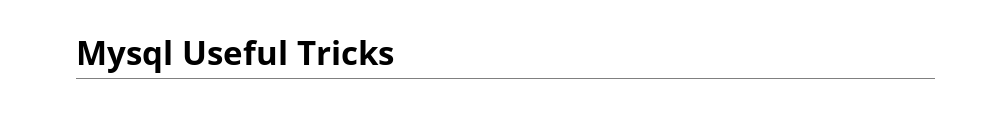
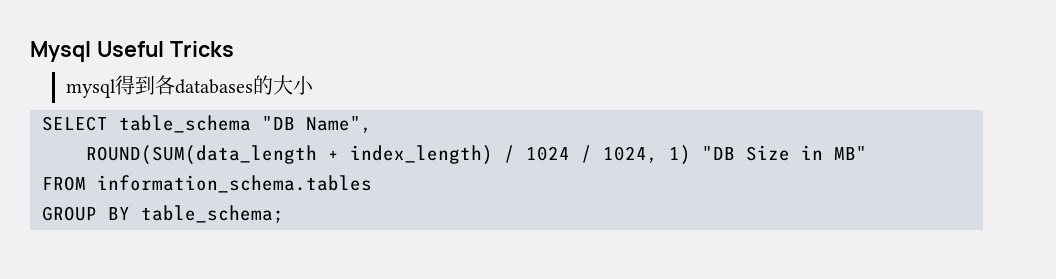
+ mysql得到各databases的大小
+ SELECT table_schema "DB Name",
+ ROUND(SUM(data_length + index_length) / 1024 / 1024, 1) "DB Size in MB"
+ FROM information_schema.tables
+ GROUP BY table_schema;

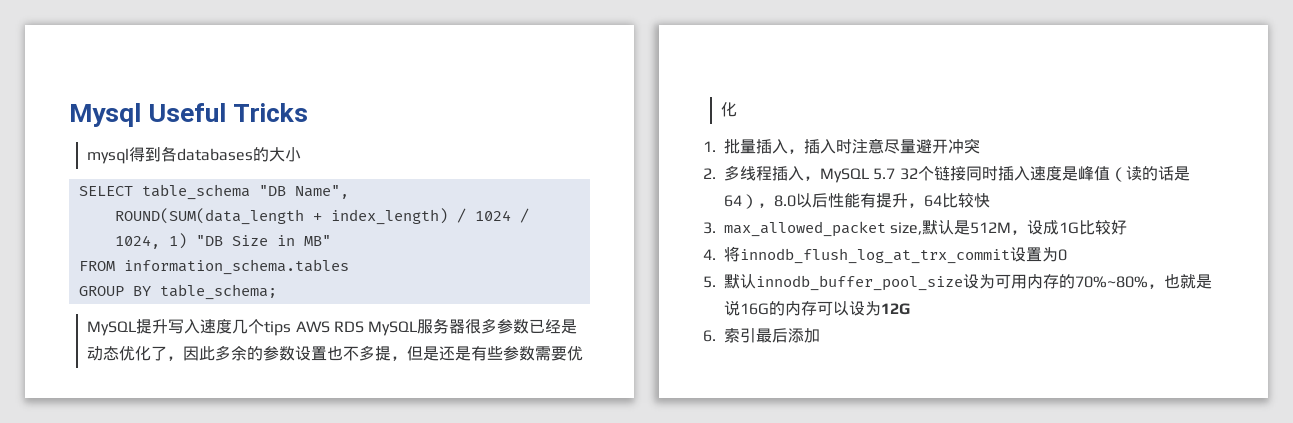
+ MySQL提升写入速度几个tips AWS RDS MySQL服务器很多参数已经是动态优化了，因此多余的参数设置也不多提，但是还是有些参数需要优化
+ 1.批量插入，插入时注意尽量避开冲突
+ 2.多线程插入，MySQL 5.7 32个链接同时插入速度是峰值（读的话是64），8.0以后性能有提升，64比较快
+ 3. max_allowed_packet size,默认是512M，设成1G比较好
+ 4.将innodb_flush_log_at_trx_commit设置为0
+ 5.默认innodb_buffer_pool_size设为可用内存的70%~80%，也就是说16G的内存可以设为12G
+ 6.索引最后添加

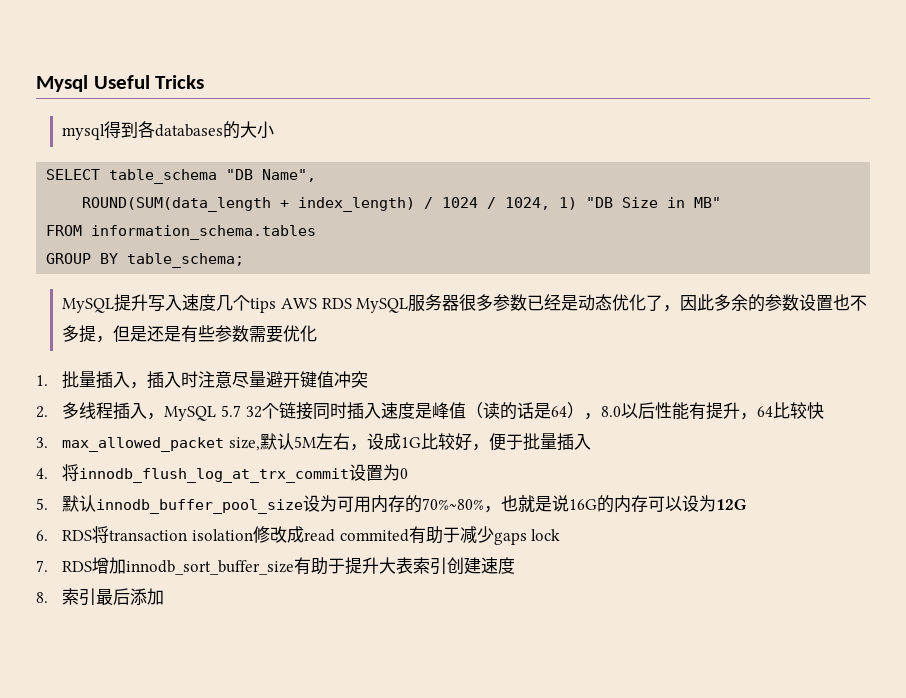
- 1.批量插入，插入时注意尽量避开冲突
+ 1.批量插入，插入时注意尽量避开键值冲突
- 3. max_allowed_packet size,默认是512M，设成1G比较好
+ 3. max_allowed_packet size,默认5M左右，设成1G比较好，便于批量插入
- 6.索引最后添加
+ 6. RDS将transaction isolation修改成read commited有助于减少gaps lock
+ 7. RDS增加innodb_sort_buffer_size有助于提升大表索引创建速度
+ 8.索引最后添加

